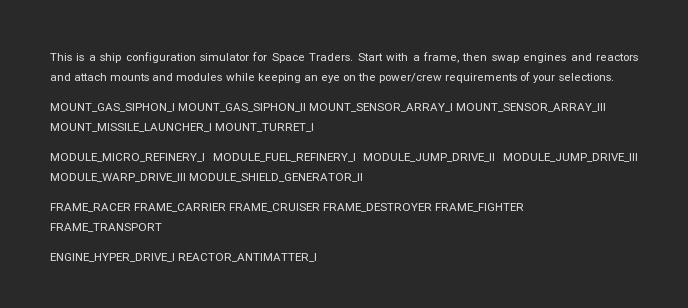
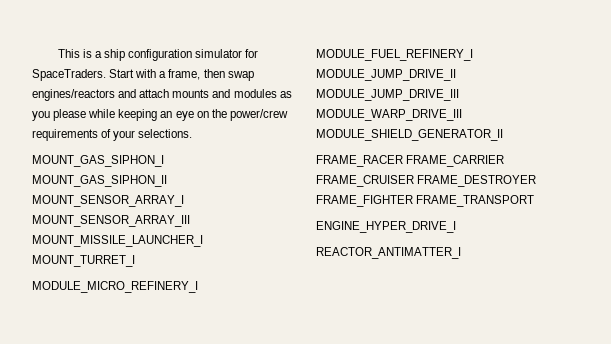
- This is a ship configuration simulator for Space Traders.
+ This is a ship configuration simulator for SpaceTraders.
- Start with a frame, then swap engines and reactors and attach mounts and modules while keeping an eye on the power/crew requirements of your selections.
+ Start with a frame, then swap engines/reactors and attach mounts and modules as you please while keeping an eye on the power/crew requirements of your selections.
- ENGINE_HYPER_DRIVE_I REACTOR_ANTIMATTER_I
+ ENGINE_HYPER_DRIVE_I
+ REACTOR_ANTIMATTER_I

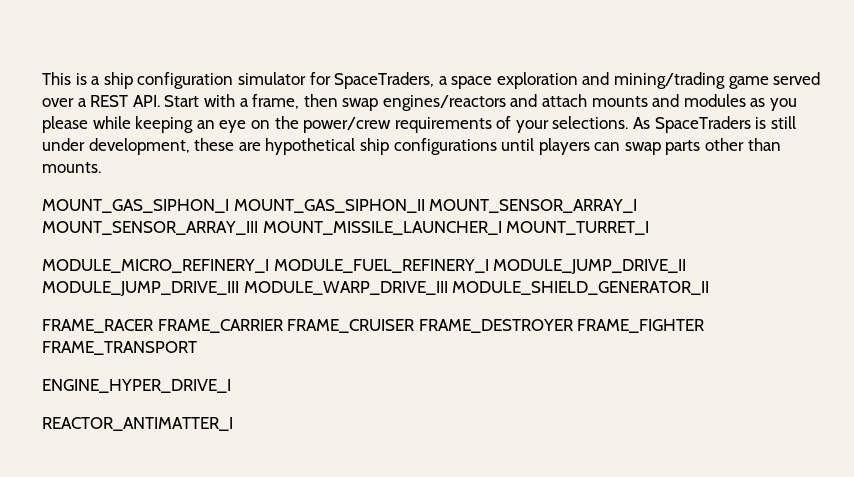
- This is a ship configuration simulator for SpaceTraders. Start with a frame, then swap engines/reactors and attach mounts and modules as you please while keeping an eye on the power/crew requirements of your selections.
+ This is a ship configuration simulator for SpaceTraders, a space exploration and mining/trading game served over a REST API. Start with a frame, then swap engines/reactors and attach mounts and modules as you please while keeping an eye on the power/crew requirements of your selections. As SpaceTraders is still under development, these are hypothetical ship configurations until players can swap parts other than mounts.

